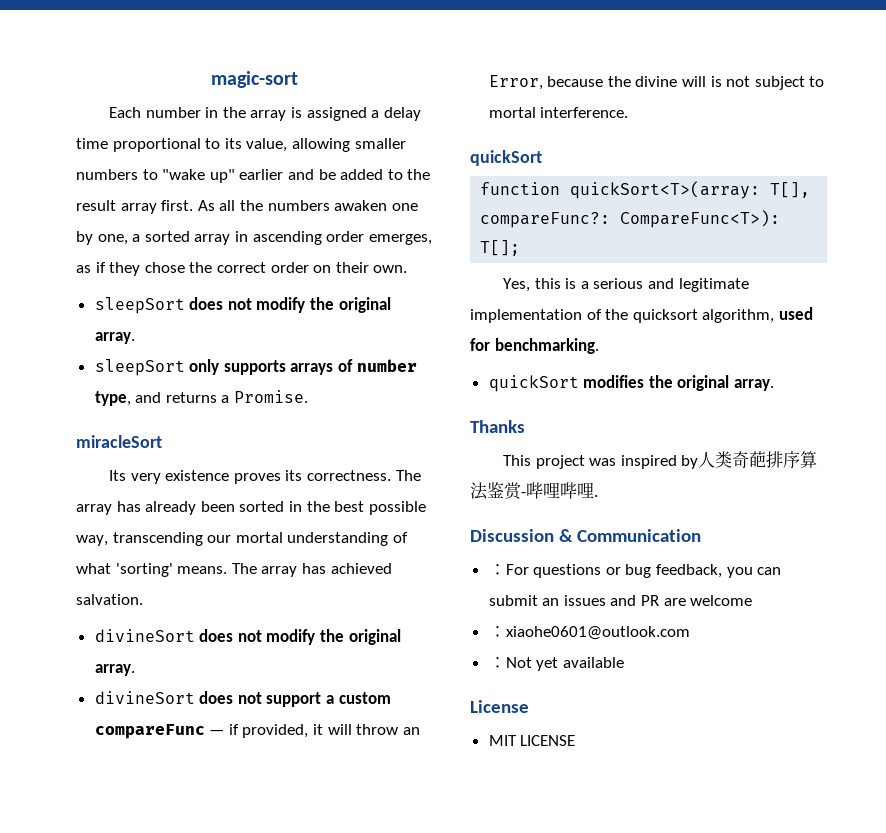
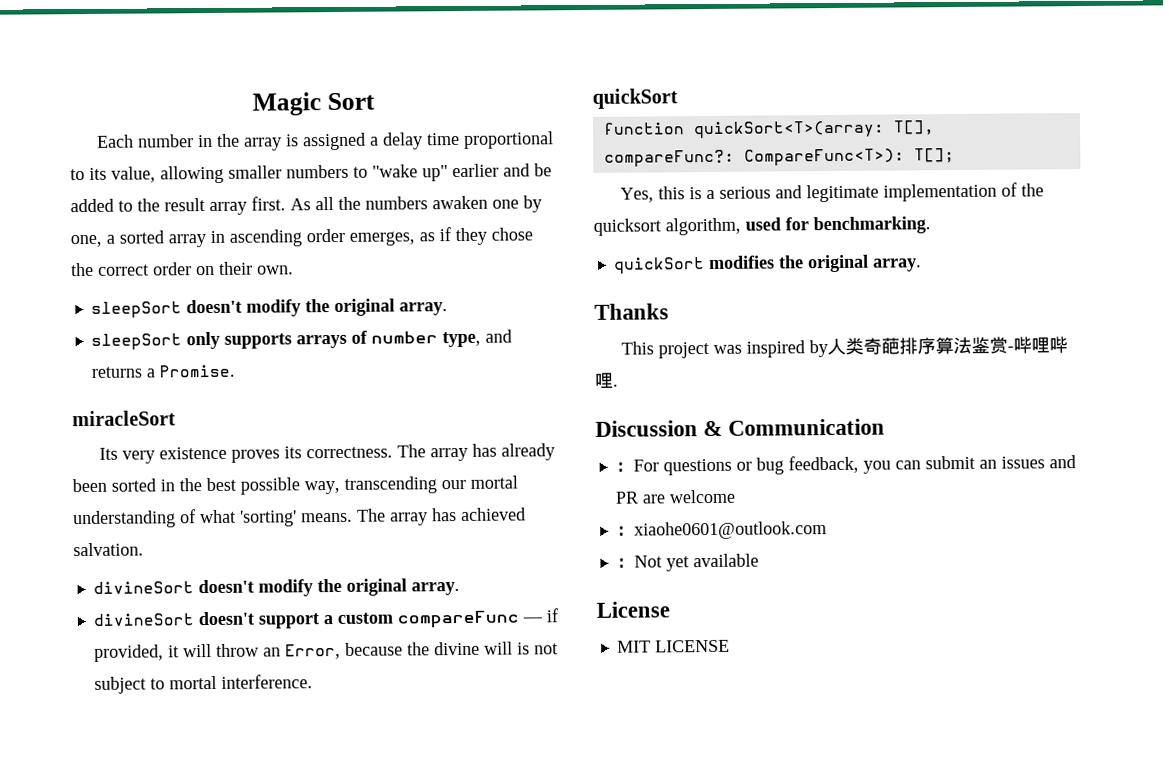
- magic-sort
+ Magic Sort
- sleepSort does not modify the original array.
+ sleepSort doesn't modify the original array.
- divineSort does not modify the original array.
+ divineSort doesn't modify the original array.
- divineSort does not support a custom compareFunc — if provided, it will throw an Error, because the divine will is not subject to mortal interference.
+ divineSort doesn't support a custom compareFunc — if provided, it will throw an Error, because the divine will is not subject to mortal interference.

